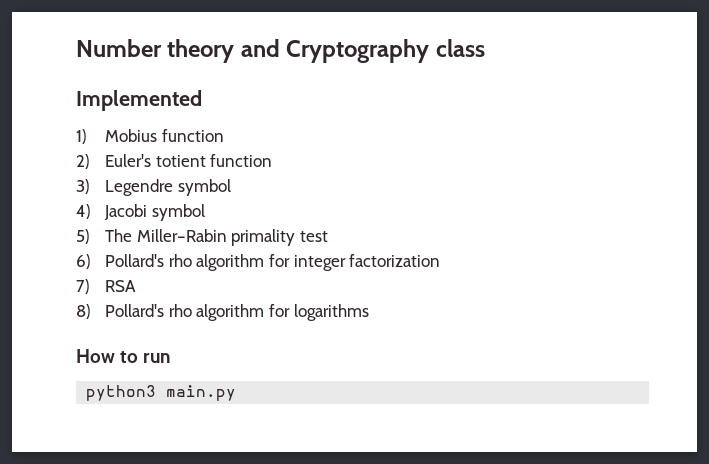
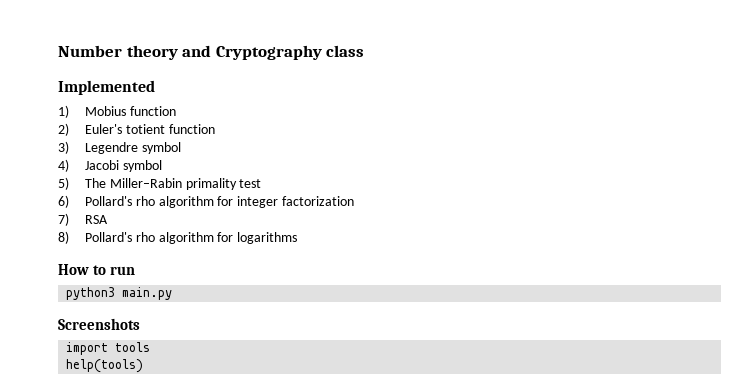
+ Screenshots
+ import tools
+ help(tools)

